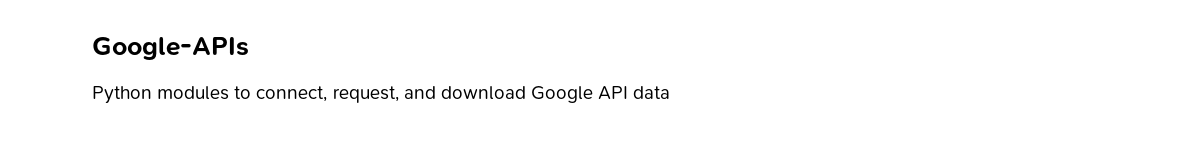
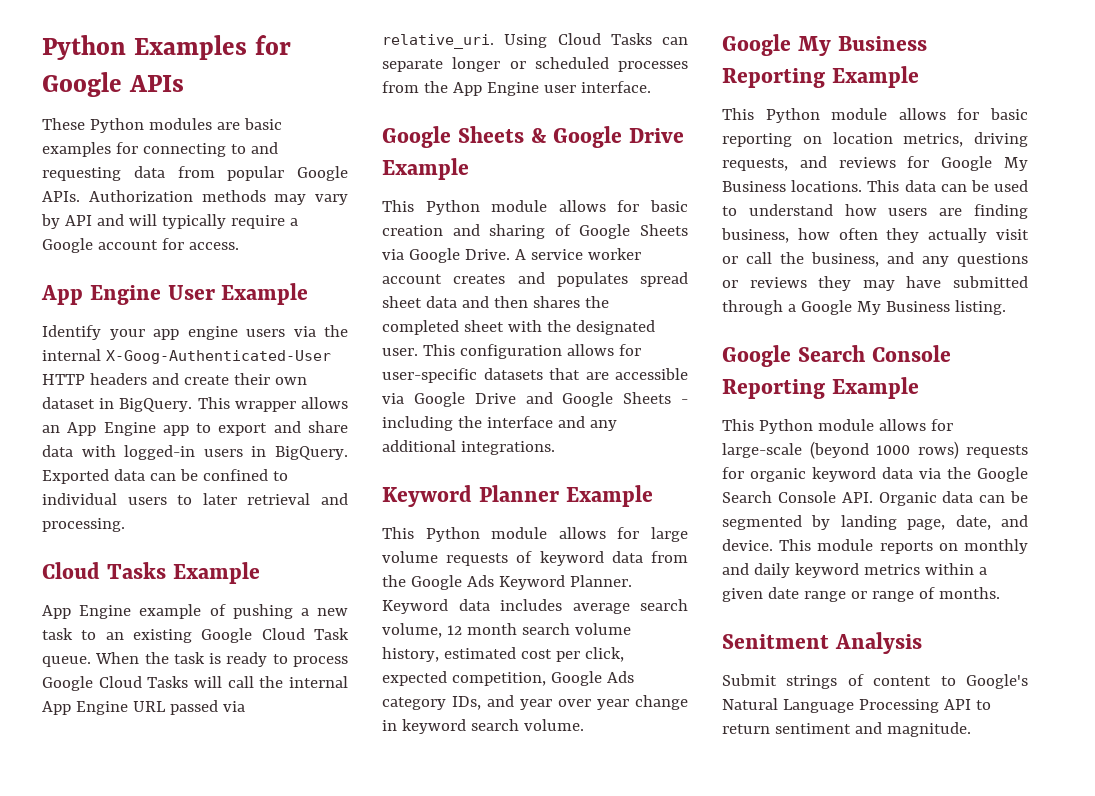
- Google-APIs
- Python modules to connect, request, and download Google API data
+ Python Examples for Google APIs
+ These Python modules are basic examples for connecting to and requesting data from popular Google APIs. Authorization methods may vary by API and will typically require a Google account for access.
+ App Engine User Example
+ Identify your app engine users via the internal X-Goog-Authenticated-User HTTP headers and create their own dataset in BigQuery. This wrapper allows an App Engine app to export and share data with logged-in users in BigQuery. Exported data can be confined to individual users to later retrieval and processing.
+ Cloud Tasks Example
+ App Engine example of pushing a new task to an existing Google Cloud Task queue. When the task is ready to process Google Cloud Tasks will call the internal App Engine URL passed via relative_uri. Using Cloud Tasks can separate longer or scheduled processes from the App Engine user interface.
+ Google Sheets & Google Drive Example
+ This Python module allows for basic creation and sharing of Google Sheets via Google Drive. A service worker account creates and populates spread sheet data and then shares the completed sheet with the designated user. This configuration allows for user-specific datasets that are accessible via Google Drive and Google Sheets - including the interface and any additional integrations.
+ Keyword Planner Example
+ This Python module allows for large volume requests of keyword data from the Google Ads Keyword Planner. Keyword data includes average search volume, 12 month search volume history, estimated cost per click, expected competition, Google Ads category IDs, and year over year change in keyword search volume.
+ Google My Business Reporting Example
+ This Python module allows for basic reporting on location metrics, driving requests, and reviews for Google My Business locations. This data can be used to understand how users are finding business, how often they actually visit or call the business, and any questions or reviews they may have submitted through a Google My Business listing.
+ Google Search Console Reporting Example
+ This Python module allows for large-scale (beyond 1000 rows) requests for organic keyword data via the Google Search Console API. Organic data can be segmented by landing page, date, and device. This module reports on monthly and daily keyword metrics within a given date range or range of months.
+ Senitment Analysis
+ Submit strings of content to Google's Natural Language Processing API to return sentiment and magnitude.

